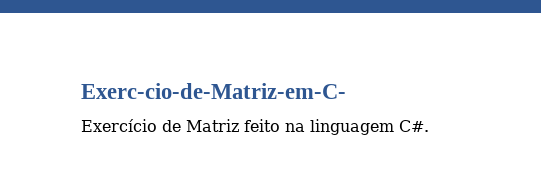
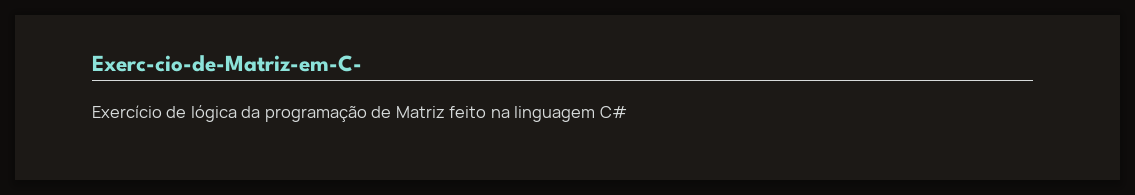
- Exercício de Matriz feito na linguagem C#.
+ Exercício de lógica da programação de Matriz feito na linguagem C#

